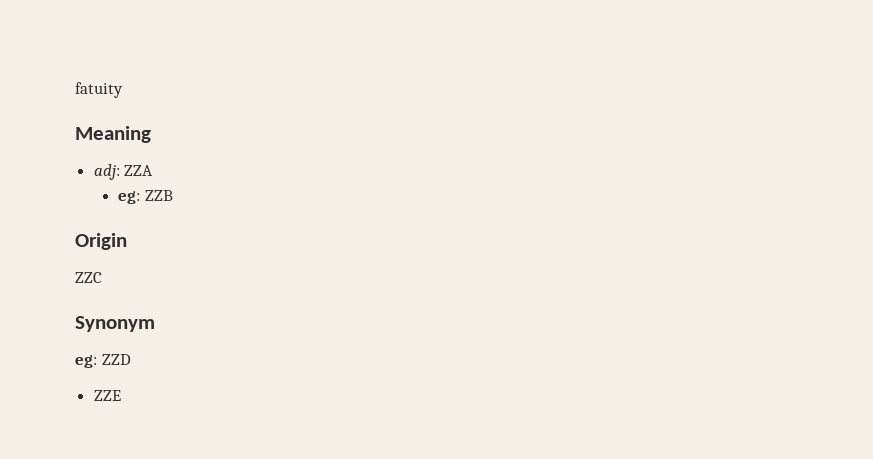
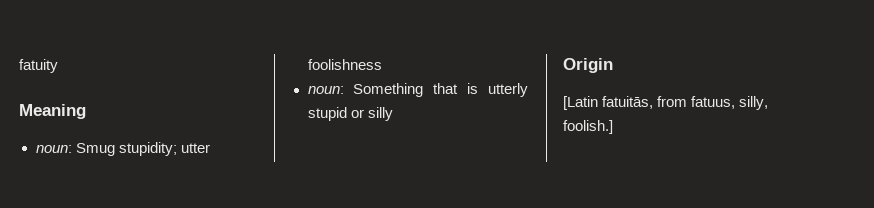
- adj: ZZA
- eg: ZZB
+ noun: Smug stupidity; utter foolishness
+ noun: Something that is utterly stupid or silly
  Origin
- ZZC
- Synonym
- eg: ZZD
- ZZE
+ [Latin fatuitās, from fatuus, silly, foolish.]

